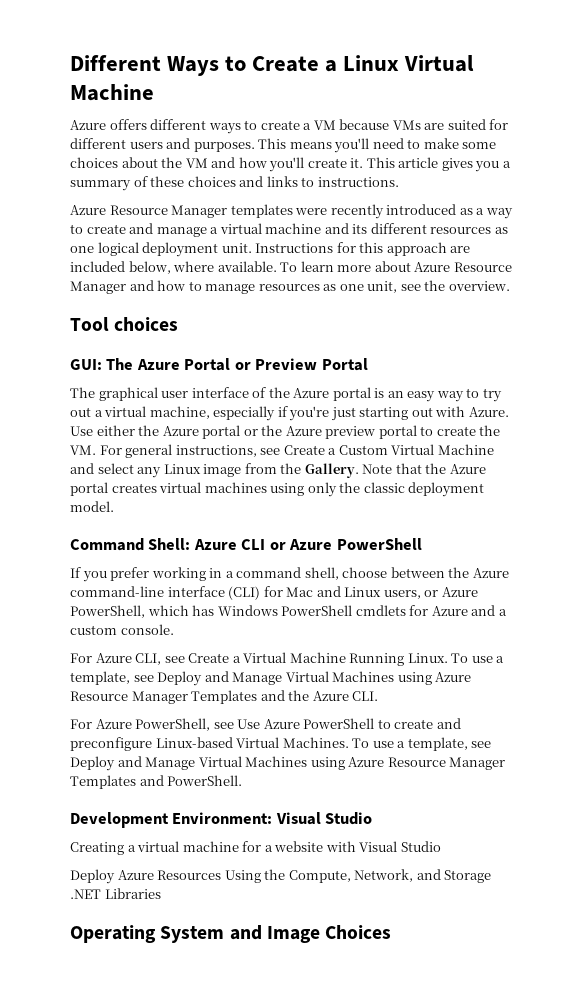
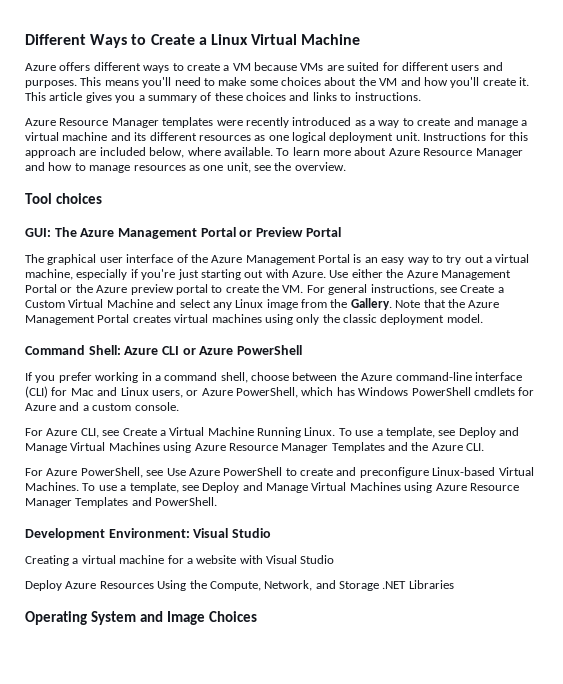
- GUI: The Azure Portal or Preview Portal
+ GUI: The Azure Management Portal or Preview Portal
- The graphical user interface of the Azure portal is an easy way to try out a virtual machine, especially if you're just starting out with Azure.
+ The graphical user interface of the Azure Management Portal is an easy way to try out a virtual machine, especially if you're just starting out with Azure.
- Use either the Azure portal or the Azure preview portal to create the VM. For general instructions, see Create a Custom Virtual Machine and select any Linux image from the Gallery.
+ Use either the Azure Management Portal or the Azure preview portal to create the VM. For general instructions, see Create a Custom Virtual Machine and select any Linux image from the Gallery.
- Note that the Azure portal creates virtual machines using only the classic deployment model.
+ Note that the Azure Management Portal creates virtual machines using only the classic deployment model.

